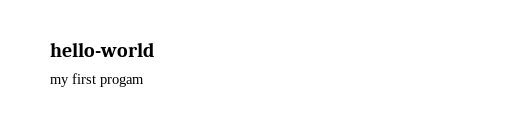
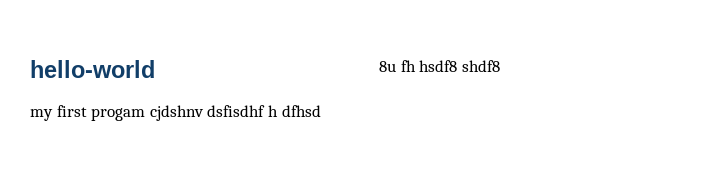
- my first progam
+ my first progam cjdshnv dsfisdhf h dfhsd 8u fh hsdf8 shdf8

